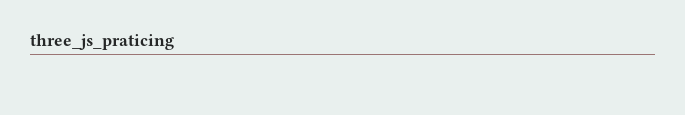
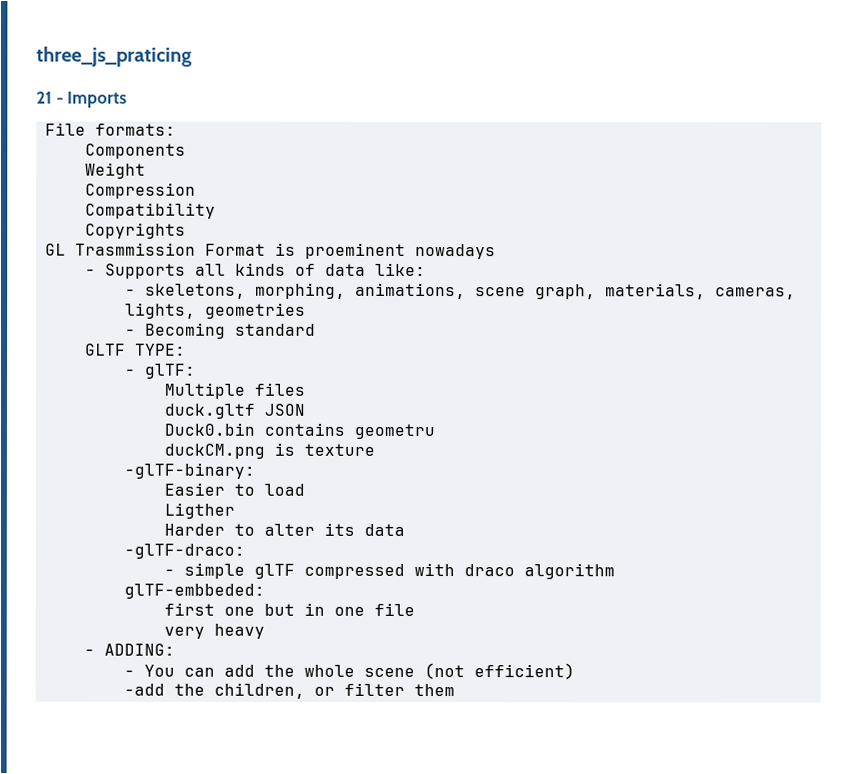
+ 21 - Imports
+ File formats:
+ Components
+ Weight
+ Compression
+ Compatibility
+ Copyrights
+ GL Trasmmission Format is proeminent nowadays
+ - Supports all kinds of data like:
+ - skeletons, morphing, animations, scene graph, materials, cameras, lights, geometries
+ - Becoming standard
+ GLTF TYPE:
+ - glTF:
+ Multiple files
+ duck.gltf JSON
+ Duck0.bin contains geometru
+ duckCM.png is texture
+ -glTF-binary:
+ Easier to load
+ Ligther
+ Harder to alter its data
+ -glTF-draco:
+ - simple glTF compressed with draco algorithm
+ glTF-embbeded:
+ first one but in one file
+ very heavy
+ - ADDING:
+ - You can add the whole scene (not efficient)
+ -add the children, or filter them

